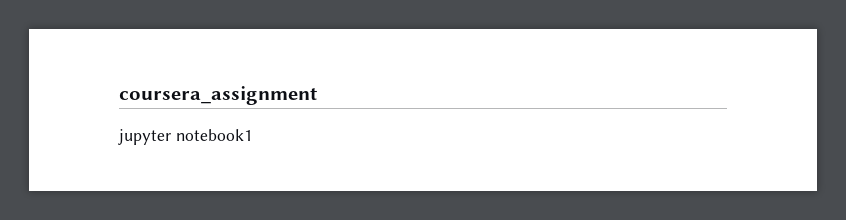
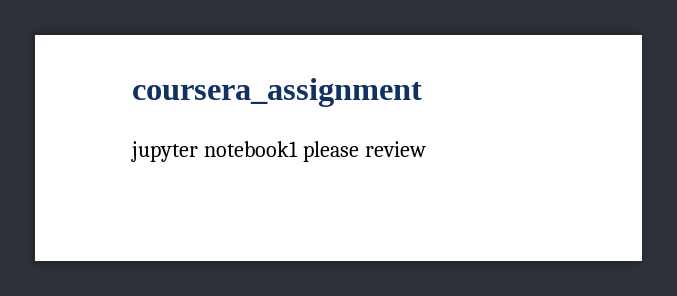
- jupyter notebook1
+ jupyter notebook1 please review

